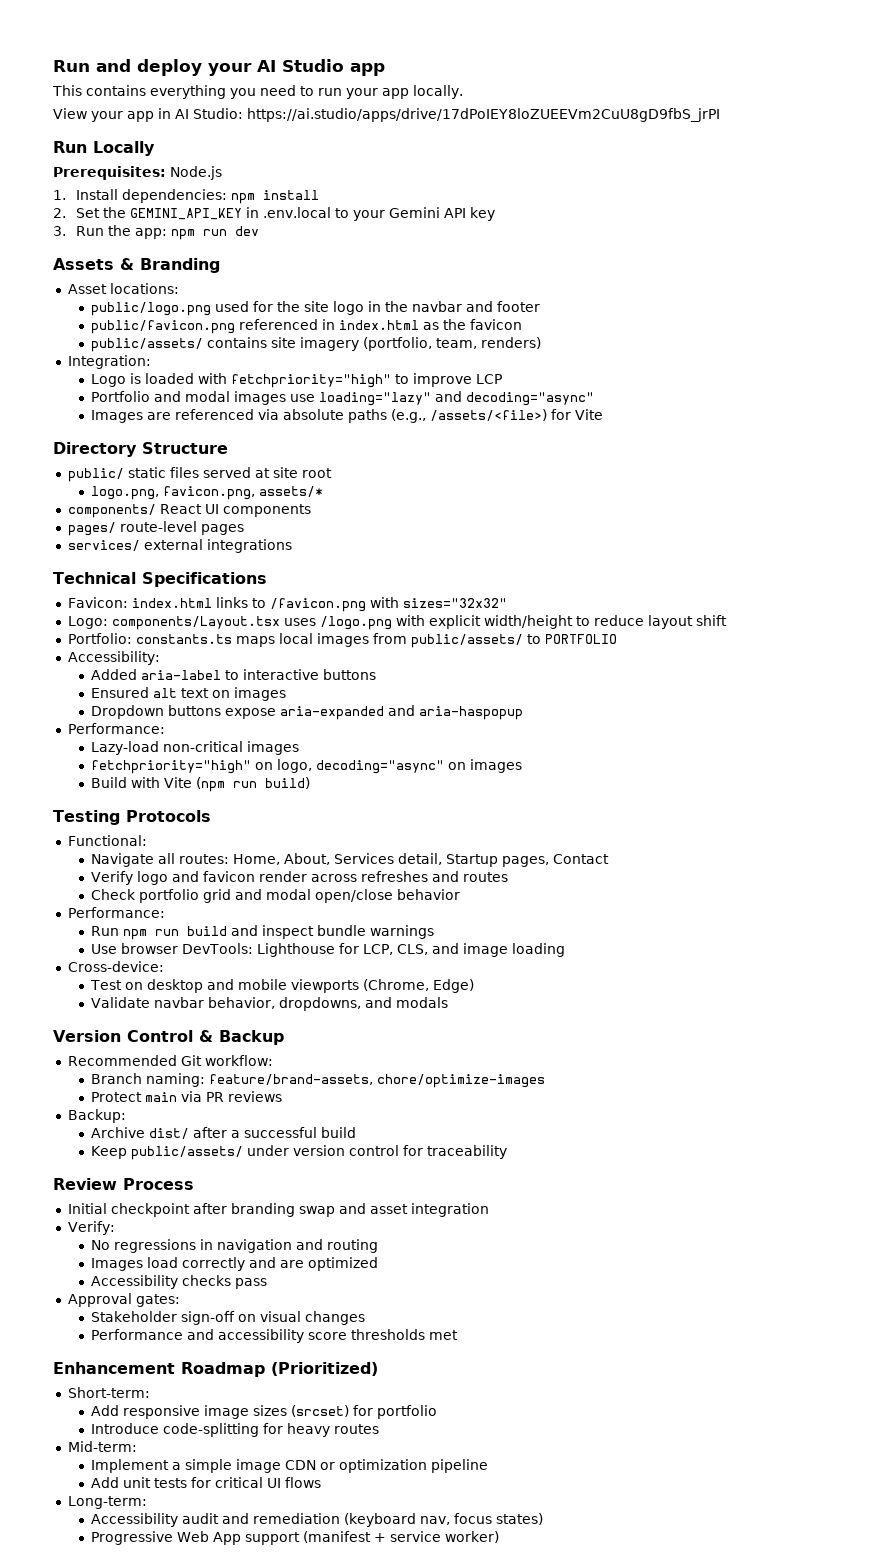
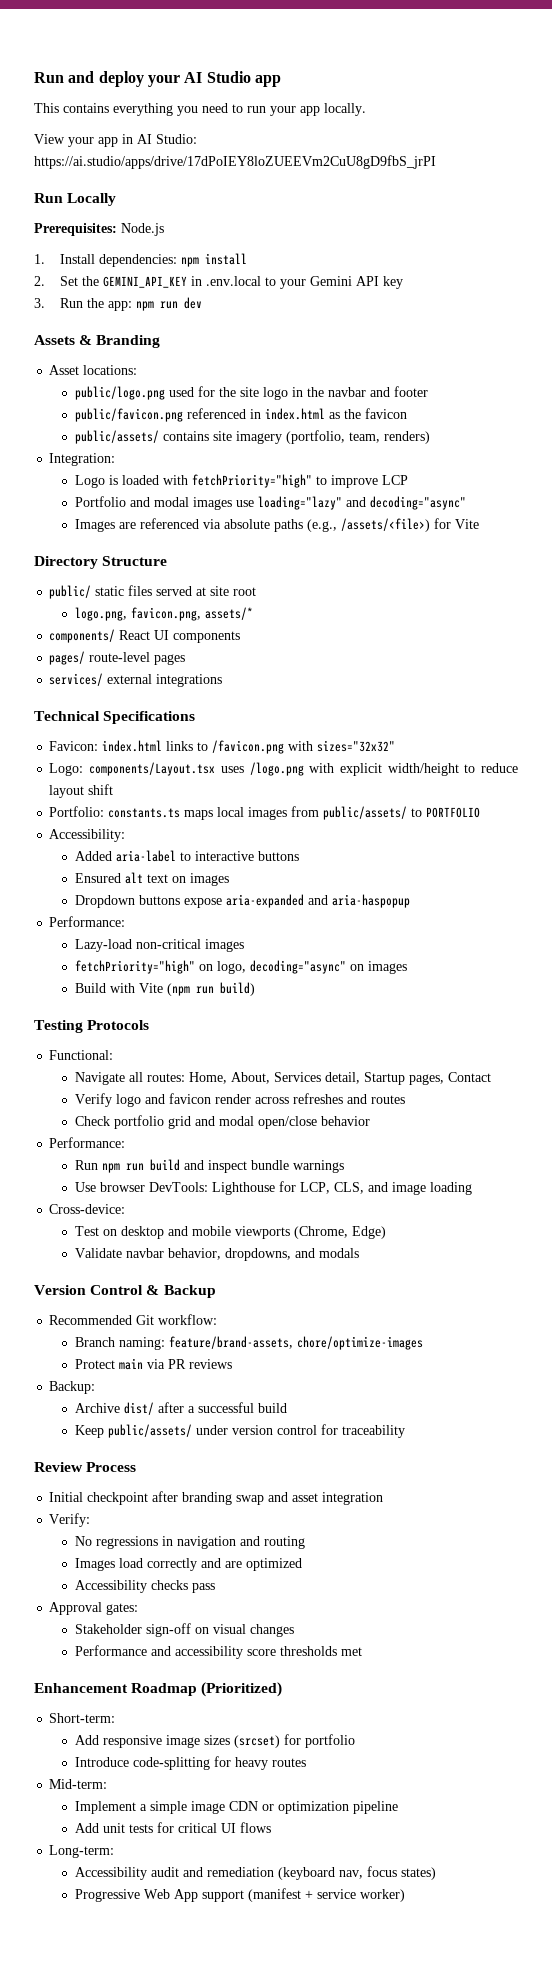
- Logo is loaded with fetchpriority="high" to improve LCP
+ Logo is loaded with fetchPriority="high" to improve LCP
- fetchpriority="high" on logo, decoding="async" on images
+ fetchPriority="high" on logo, decoding="async" on images

